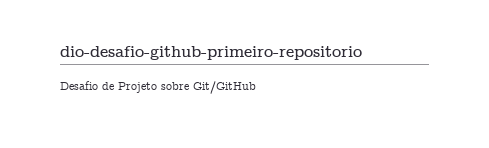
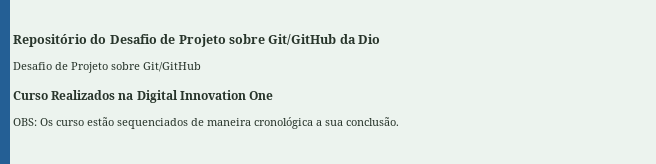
- dio-desafio-github-primeiro-repositorio
+ Repositório do Desafio de Projeto sobre Git/GitHub da Dio
  Desafio de Projeto sobre Git/GitHub
+ Curso Realizados na Digital Innovation One
+ OBS: Os curso estão sequenciados de maneira cronológica a sua conclusão.

